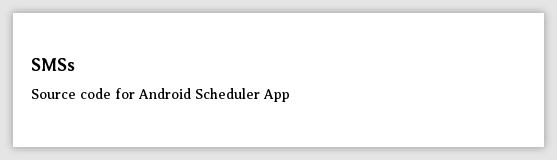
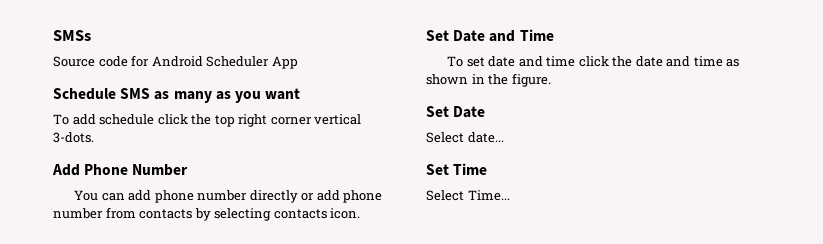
+ Schedule SMS as many as you want
+ To add schedule click the top right corner vertical 3-dots.
+ Add Phone Number
+ You can add phone number directly or add phone number from contacts by selecting contacts icon.
+ Set Date and Time
+ To set date and time click the date and time as shown in the figure.
+ Set Date
+ Select date...
+ Set Time
+ Select Time...

